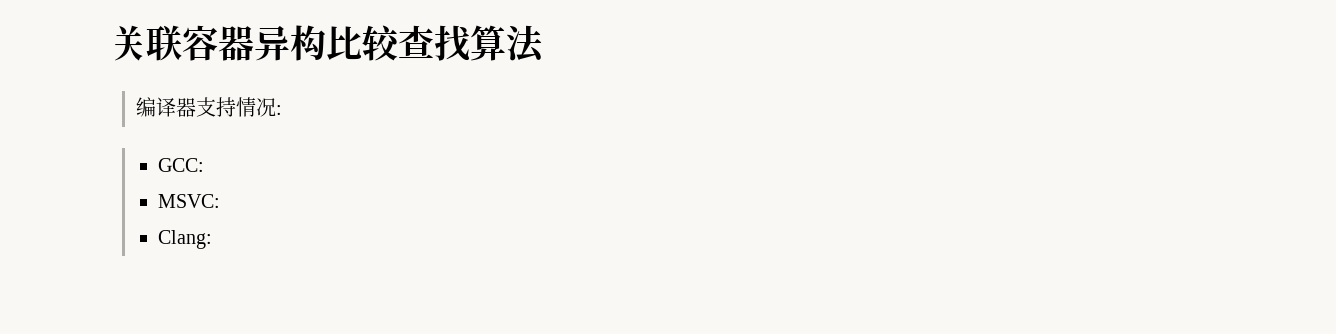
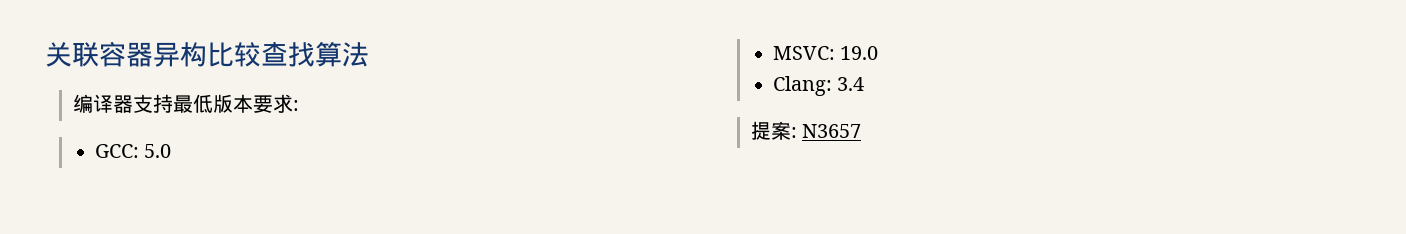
- 编译器支持情况:
+ 编译器支持最低版本要求:
- GCC:
+ GCC: 5.0
- MSVC:
+ MSVC: 19.0
- Clang:
+ Clang: 3.4
+ 提案: N3657

